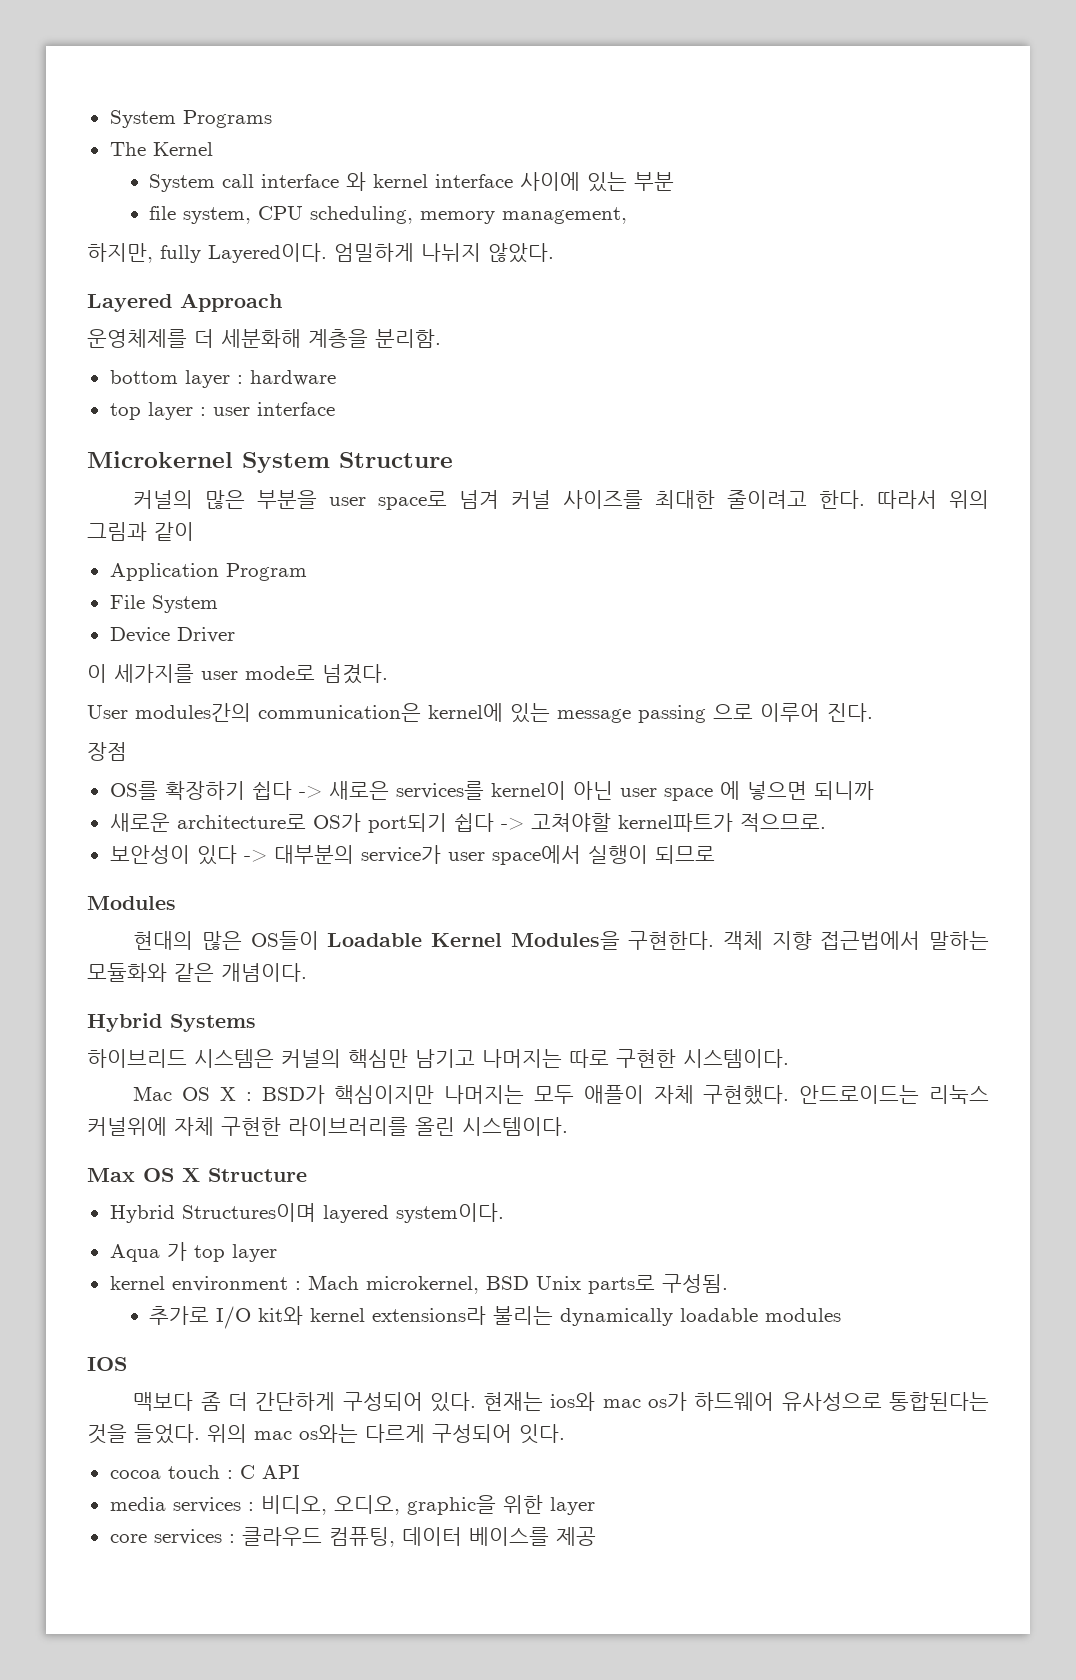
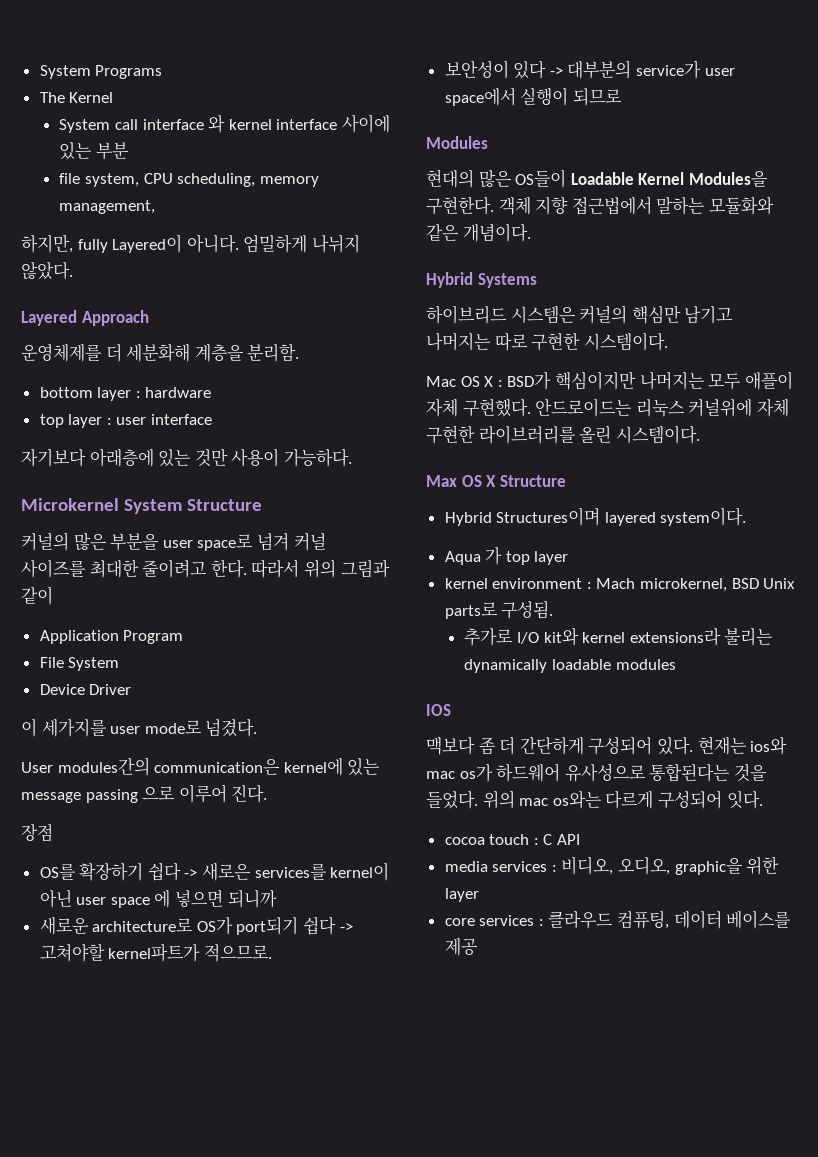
- 하지만, fully Layered이다.
+ 하지만, fully Layered이 아니다.
+ 자기보다 아래층에 있는 것만 사용이 가능하다.

